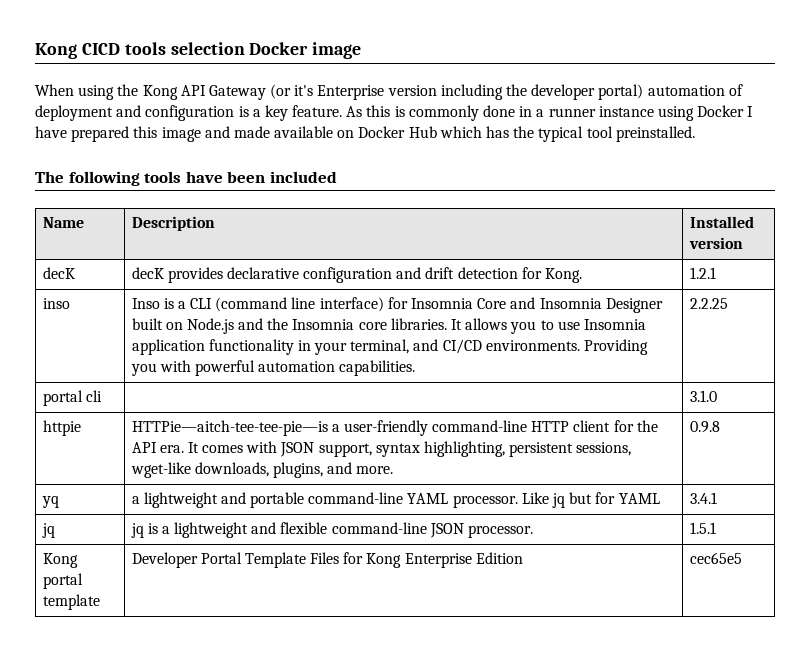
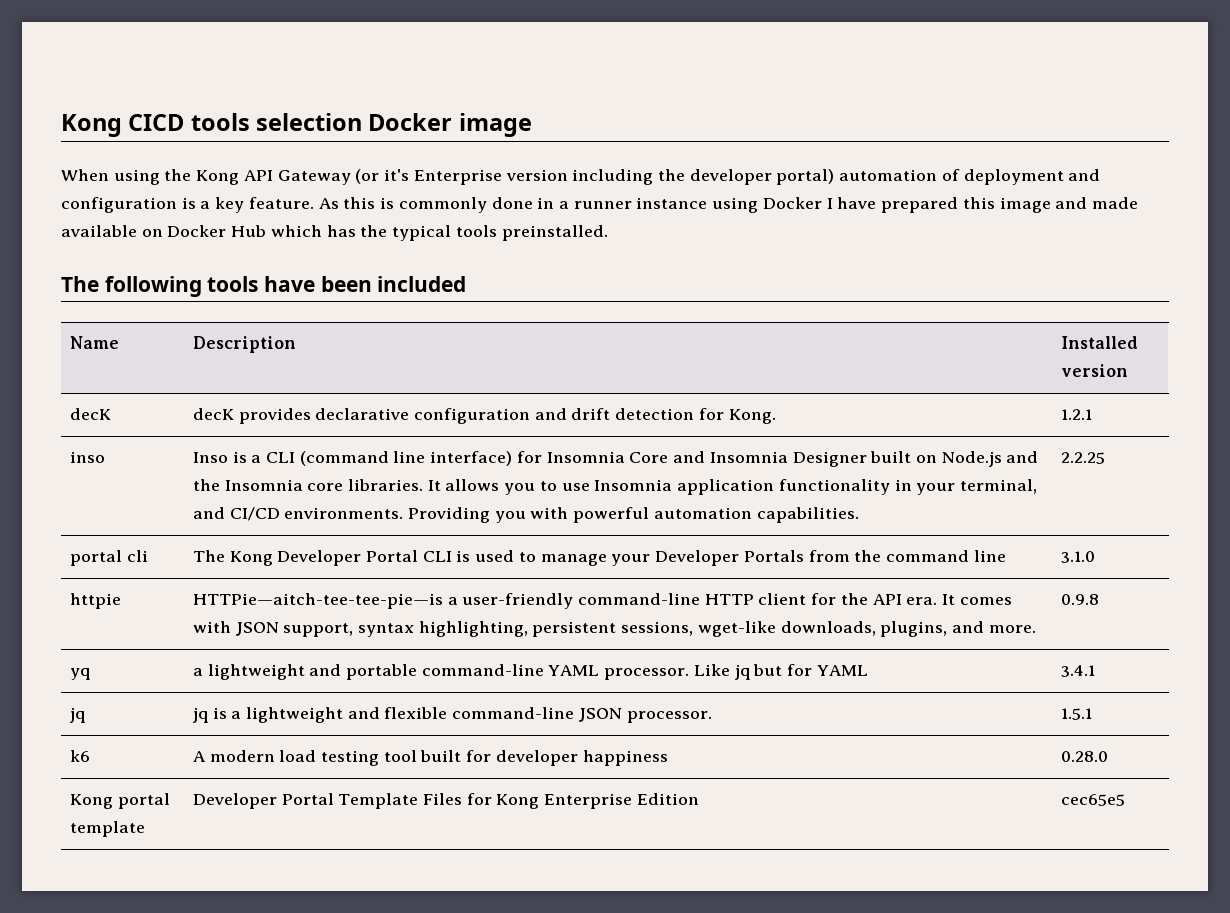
- As this is commonly done in a runner instance using Docker I have prepared this image and made available on Docker Hub which has the typical tool preinstalled.
+ As this is commonly done in a runner instance using Docker I have prepared this image and made available on Docker Hub which has the typical tools preinstalled.
- portal cli | | 3.1.0
+ portal cli | The Kong Developer Portal CLI is used to manage your Developer Portals from the command line | 3.1.0
+ k6 | A modern load testing tool built for developer happiness | 0.28.0

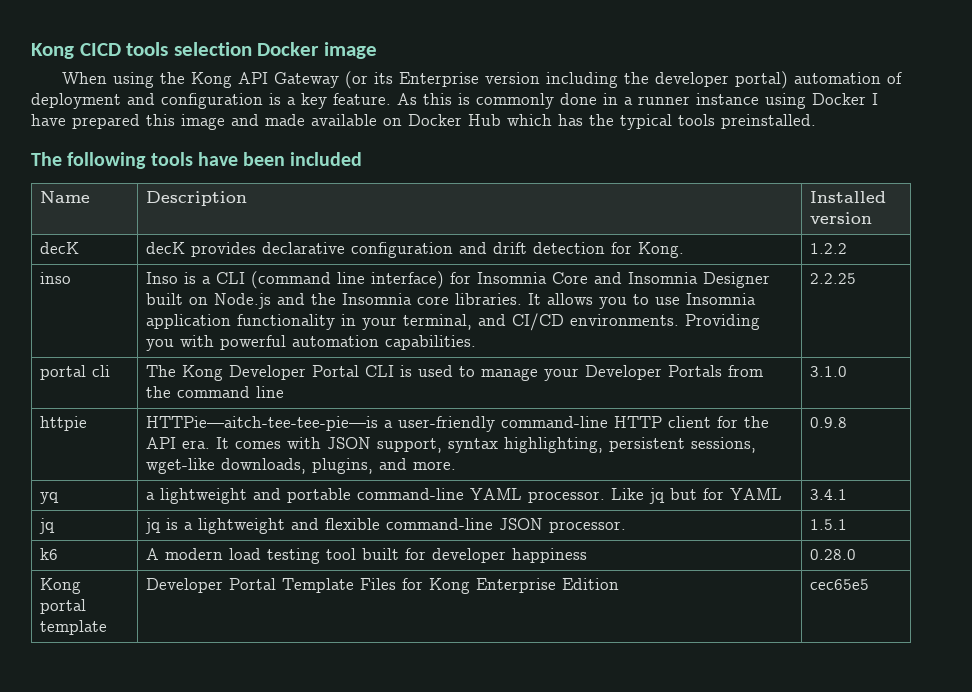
- When using the Kong API Gateway (or it's Enterprise version including the developer portal) automation of deployment and configuration is a key feature.
+ When using the Kong API Gateway (or its Enterprise version including the developer portal) automation of deployment and configuration is a key feature.
- decK | decK provides declarative configuration and drift detection for Kong. | 1.2.1
+ decK | decK provides declarative configuration and drift detection for Kong. | 1.2.2

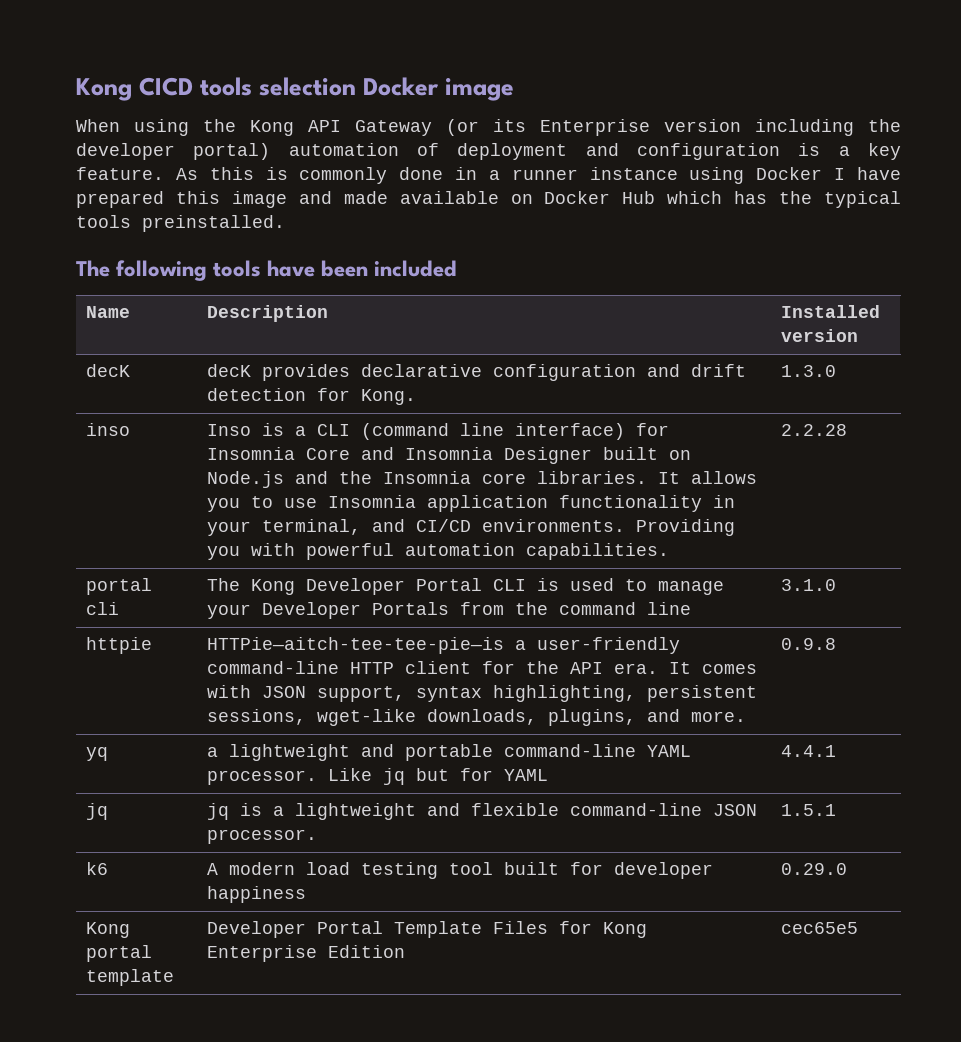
- decK | decK provides declarative configuration and drift detection for Kong. | 1.2.2
+ decK | decK provides declarative configuration and drift detection for Kong. | 1.3.0
- 2.2.25
+ 2.2.28
- yq | a lightweight and portable command-line YAML processor. Like jq but for YAML | 3.4.1
+ yq | a lightweight and portable command-line YAML processor. Like jq but for YAML | 4.4.1
- k6 | A modern load testing tool built for developer happiness | 0.28.0
+ k6 | A modern load testing tool built for developer happiness | 0.29.0

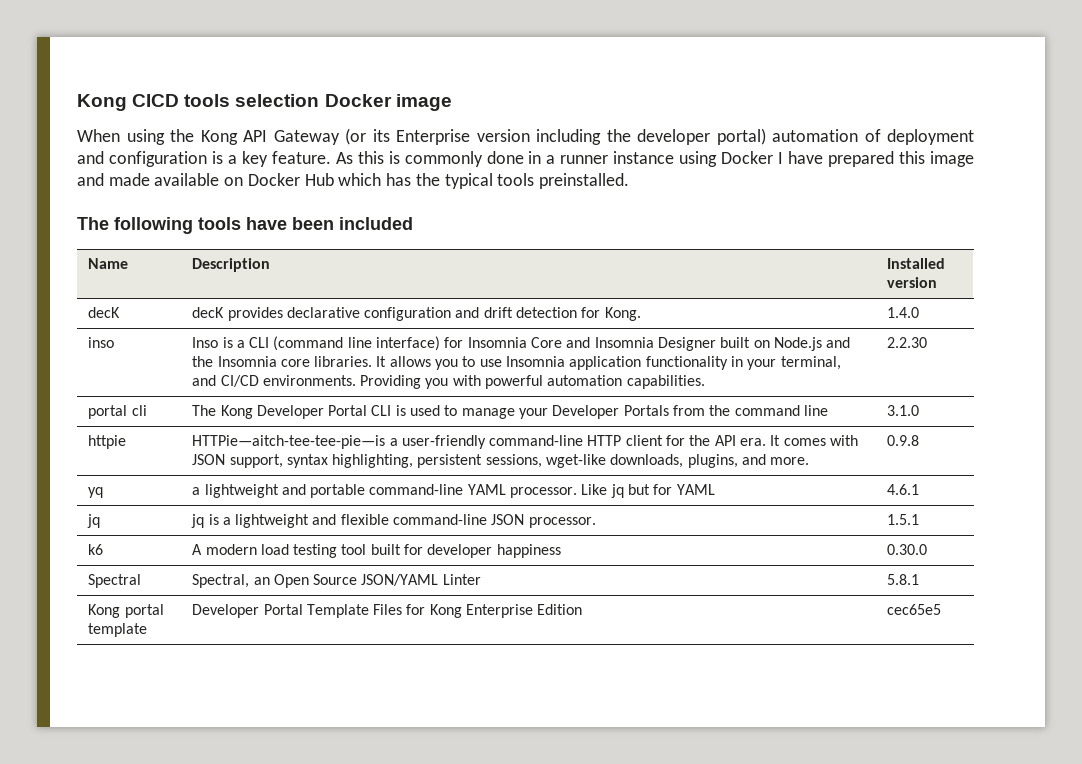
- decK | decK provides declarative configuration and drift detection for Kong. | 1.3.0
+ decK | decK provides declarative configuration and drift detection for Kong. | 1.4.0
- 2.2.28
+ 2.2.30
- yq | a lightweight and portable command-line YAML processor. Like jq but for YAML | 4.4.1
+ yq | a lightweight and portable command-line YAML processor. Like jq but for YAML | 4.6.1
- k6 | A modern load testing tool built for developer happiness | 0.29.0
+ k6 | A modern load testing tool built for developer happiness | 0.30.0
+ Spectral | Spectral, an Open Source JSON/YAML Linter | 5.8.1

